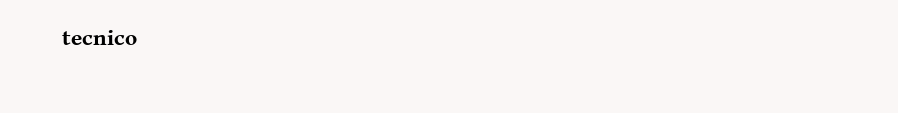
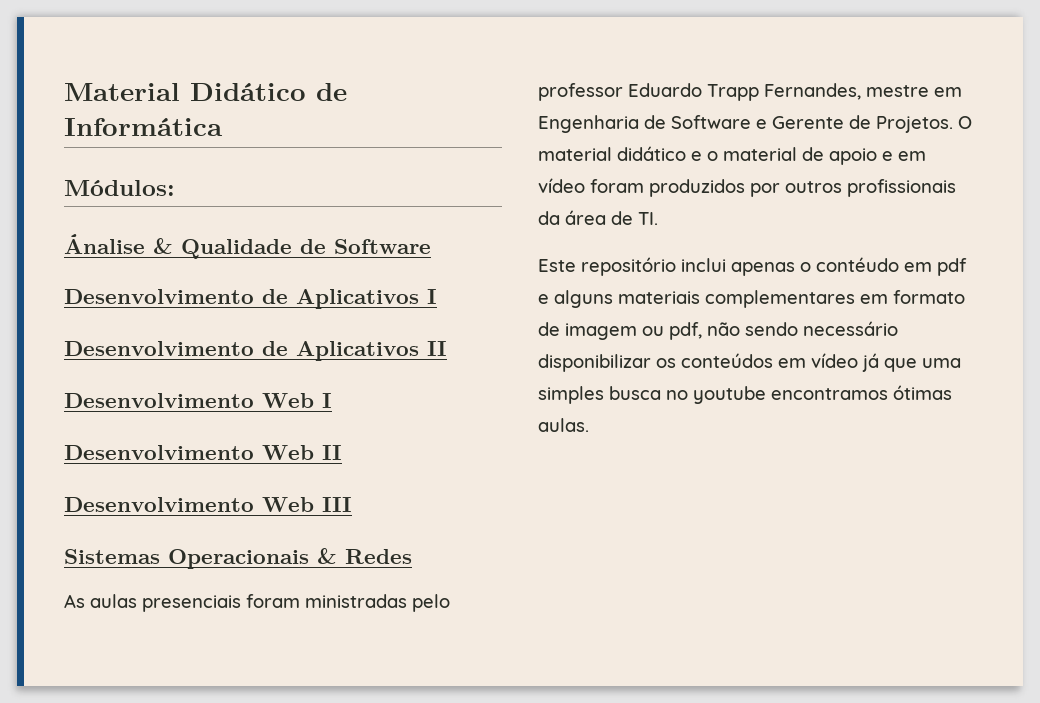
- tecnico
+ Material Didático de Informática
+ Módulos:
+ Ánalise & Qualidade de Software
+ Desenvolvimento de Aplicativos I
+ Desenvolvimento de Aplicativos II
+ Desenvolvimento Web I
+ Desenvolvimento Web II
+ Desenvolvimento Web III
+ Sistemas Operacionais & Redes
+ As aulas presenciais foram ministradas pelo professor Eduardo Trapp Fernandes, mestre em Engenharia de Software e Gerente de Projetos. O material didático e o material de apoio e em vídeo foram produzidos por outros profissionais da área de TI.
+ Este repositório inclui apenas o contéudo em pdf e alguns materiais complementares em formato de imagem ou pdf, não sendo necessário disponibilizar os conteúdos em vídeo já que uma simples busca no youtube encontramos ótimas aulas.

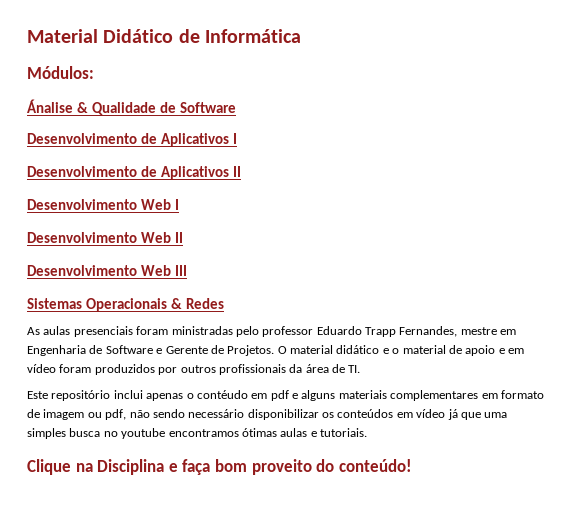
- Este repositório inclui apenas o contéudo em pdf e alguns materiais complementares em formato de imagem ou pdf, não sendo necessário disponibilizar os conteúdos em vídeo já que uma simples busca no youtube encontramos ótimas aulas.
+ Este repositório inclui apenas o contéudo em pdf e alguns materiais complementares em formato de imagem ou pdf, não sendo necessário disponibilizar os conteúdos em vídeo já que uma simples busca no youtube encontramos ótimas aulas e tutoriais.
+ Clique na Disciplina e faça bom proveito do conteúdo!

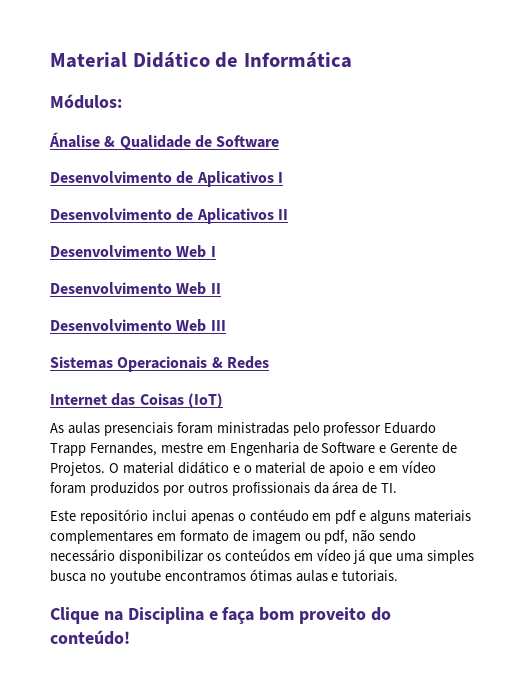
+ Internet das Coisas (IoT)

